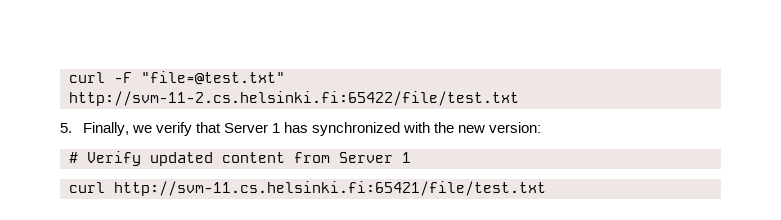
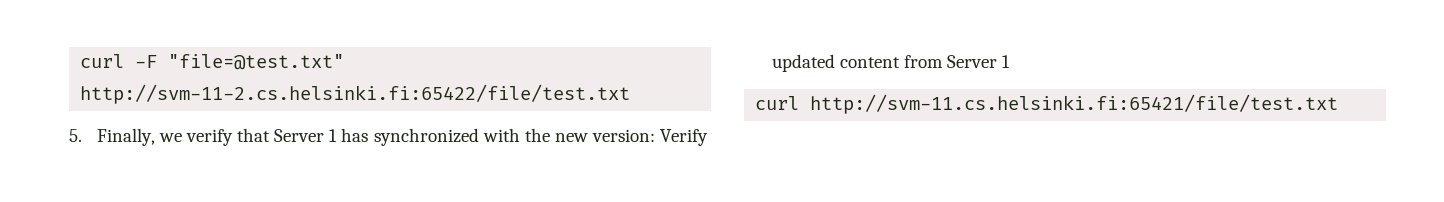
- 5. Finally, we verify that Server 1 has synchronized with the new version:
- # Verify updated content from Server 1
+ 5. Finally, we verify that Server 1 has synchronized with the new version: Verify updated content from Server 1

